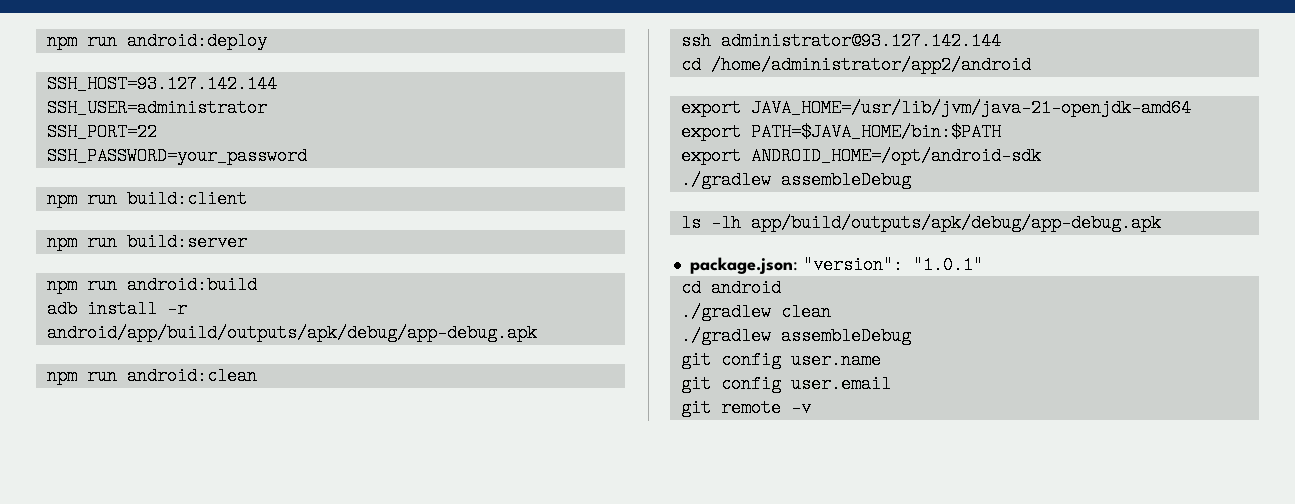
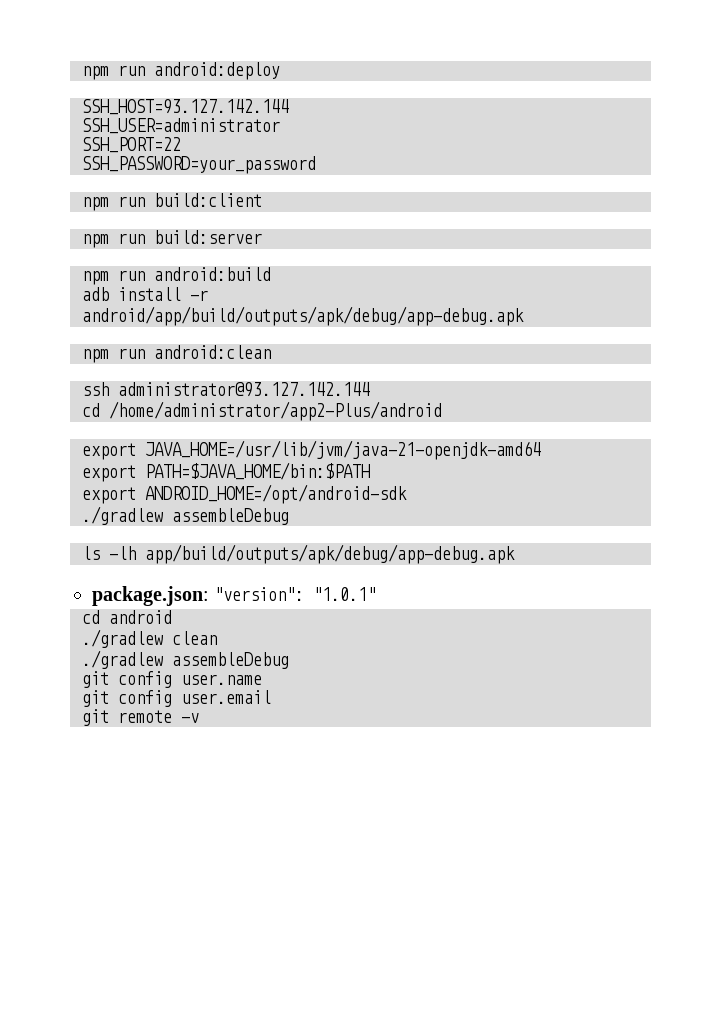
- cd /home/administrator/app2/android
+ cd /home/administrator/app2-Plus/android

